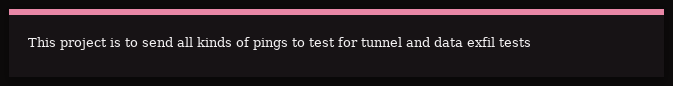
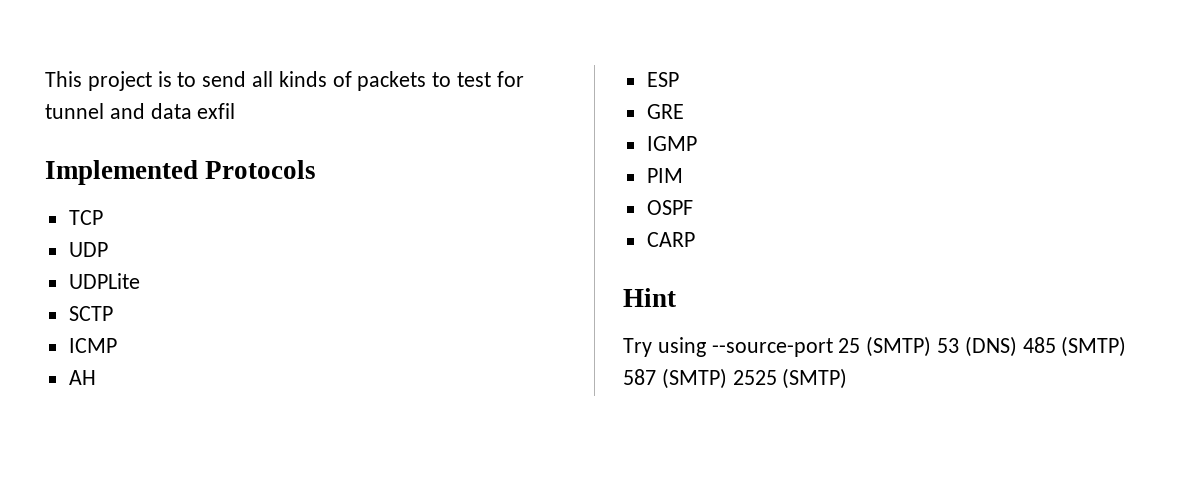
- This project is to send all kinds of pings to test for tunnel and data exfil tests
+ This project is to send all kinds of packets to test for tunnel and data exfil
+ Implemented Protocols
+ TCP
+ UDP
+ UDPLite
+ SCTP
+ ICMP
+ AH
+ ESP
+ GRE
+ IGMP
+ PIM
+ OSPF
+ CARP
+ Hint
+ Try using --source-port 25 (SMTP) 53 (DNS) 485 (SMTP) 587 (SMTP) 2525 (SMTP)

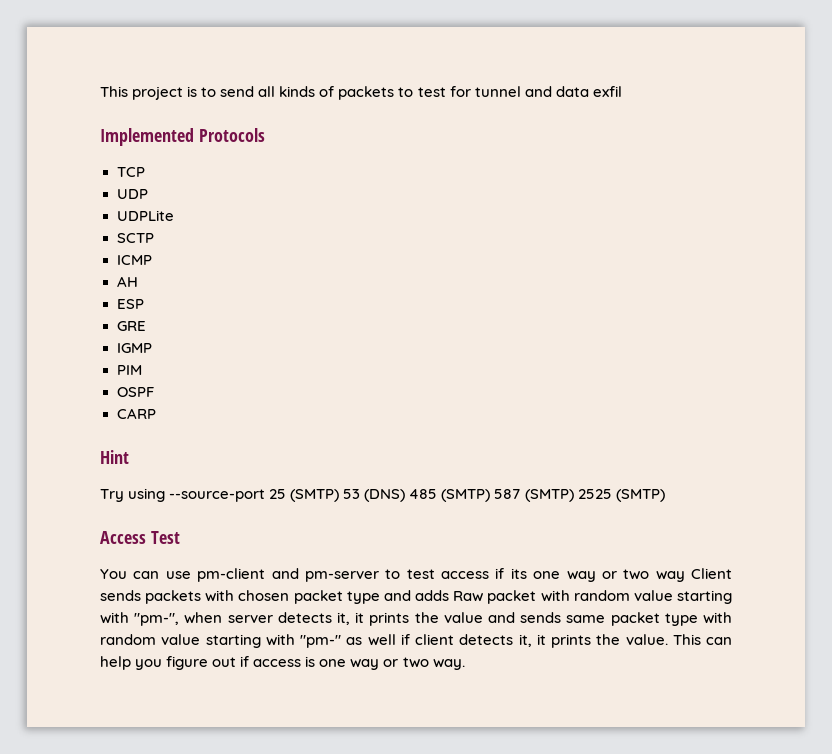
+ Access Test
+ You can use pm-client and pm-server to test access if its one way or two way Client sends packets with chosen packet type and adds Raw packet with random value starting with "pm-", when server detects it, it prints the value and sends same packet type with random value starting with "pm-" as well if client detects it, it prints the value. This can help you figure out if access is one way or two way.

